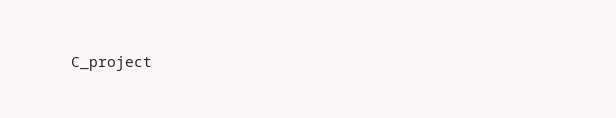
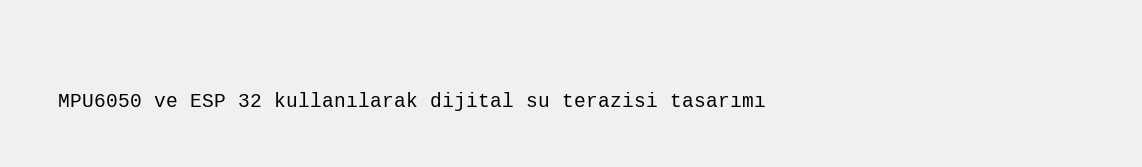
- C_project
+ MPU6050 ve ESP 32 kullanılarak dijital su terazisi tasarımı

